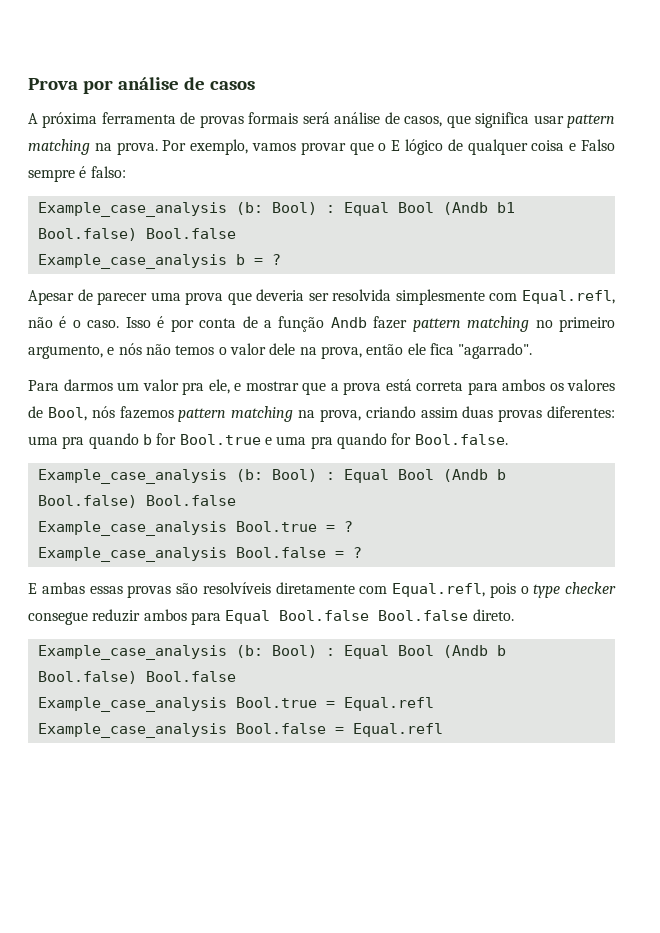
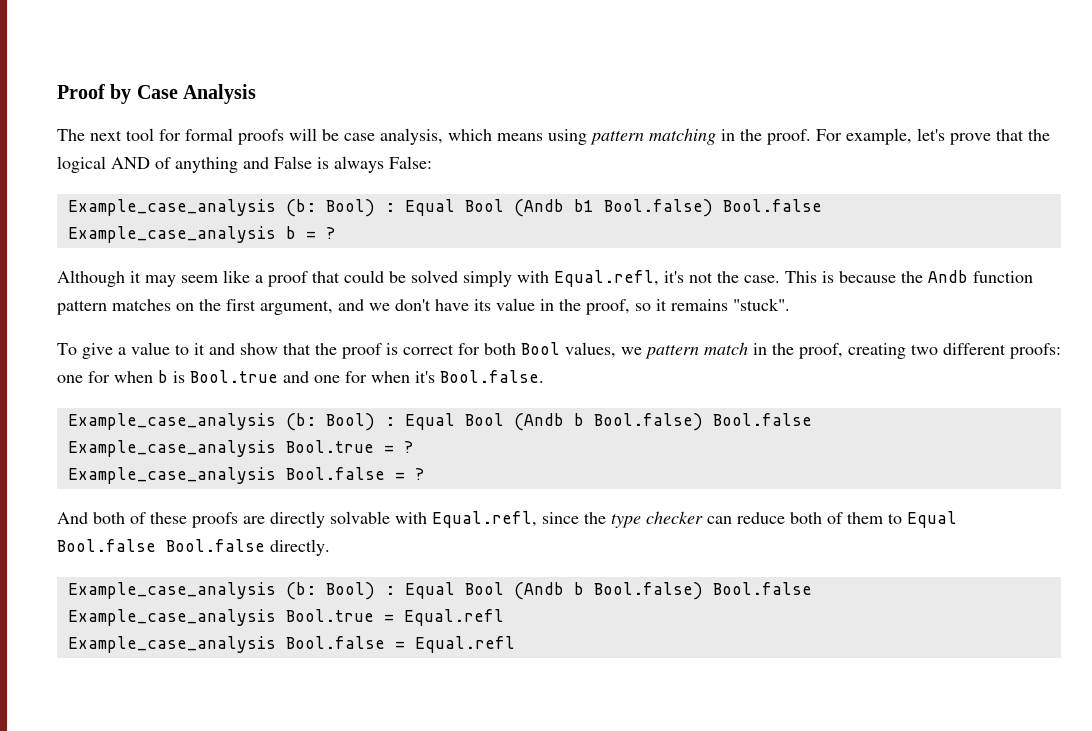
- Prova por análise de casos
- A próxima ferramenta de provas formais será análise de casos, que significa usar pattern matching na prova. Por exemplo, vamos provar que o E lógico de qualquer coisa e Falso sempre é falso:
+ Proof by Case Analysis
+ The next tool for formal proofs will be case analysis, which means using pattern matching in the proof. For example, let's prove that the logical AND of anything and False is always False:
- Apesar de parecer uma prova que deveria ser resolvida simplesmente com Equal.refl, não é o caso. Isso é por conta de a função Andb fazer pattern matching no primeiro argumento, e nós não temos o valor dele na prova, então ele fica "agarrado".
- Para darmos um valor pra ele, e mostrar que a prova está correta para ambos os valores de Bool, nós fazemos pattern matching na prova, criando assim duas provas diferentes: uma pra quando b for Bool.true e uma pra quando for Bool.false.
+ Although it may seem like a proof that could be solved simply with Equal.refl, it's not the case. This is because the Andb function pattern matches on the first argument, and we don't have its value in the proof, so it remains "stuck".
+ To give a value to it and show that the proof is correct for both Bool values, we pattern match in the proof, creating two different proofs: one for when b is Bool.true and one for when it's Bool.false.
- E ambas essas provas são resolvíveis diretamente com Equal.refl, pois o type checker consegue reduzir ambos para Equal Bool.false Bool.false direto.
+ And both of these proofs are directly solvable with Equal.refl, since the type checker can reduce both of them to Equal Bool.false Bool.false directly.

